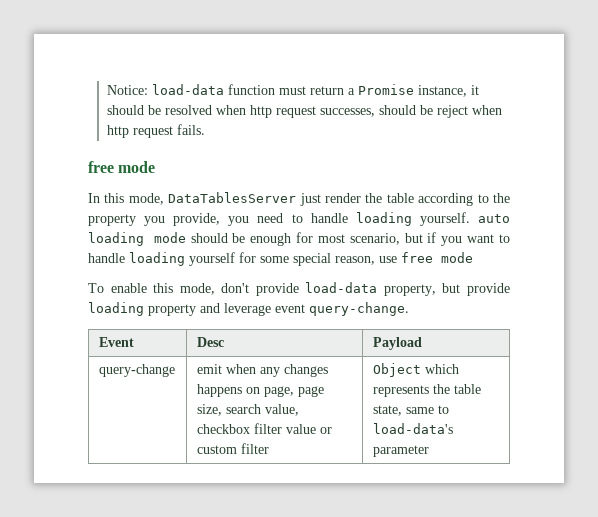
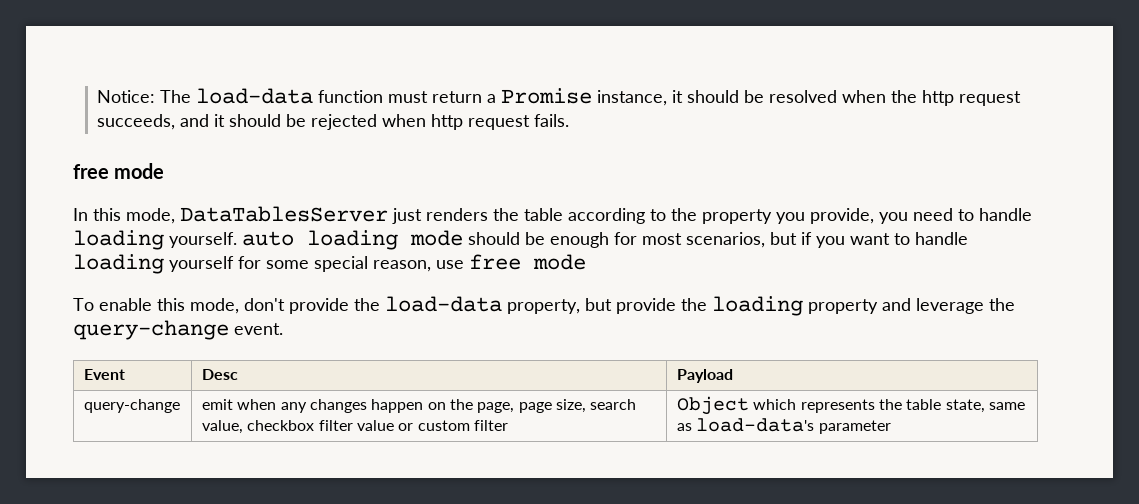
- Notice: load-data function must return a Promise instance, it should be resolved when http request successes, should be reject when http request fails.
+ Notice: The load-data function must return a Promise instance, it should be resolved when the http request succeeds, and it should be rejected when http request fails.
- In this mode, DataTablesServer just render the table according to the property you provide, you need to handle loading yourself. auto loading mode should be enough for most scenario, but if you want to handle loading yourself for some special reason, use free mode
+ In this mode, DataTablesServer just renders the table according to the property you provide, you need to handle loading yourself. auto loading mode should be enough for most scenarios, but if you want to handle loading yourself for some special reason, use free mode
- To enable this mode, don't provide load-data property, but provide loading property and leverage event query-change.
+ To enable this mode, don't provide the load-data property, but provide the loading property and leverage the query-change event.
- query-change | emit when any changes happens on page, page size, search value, checkbox filter value or custom filter | Object which represents the table state, same to load-data's parameter
+ query-change | emit when any changes happen on the page, page size, search value, checkbox filter value or custom filter | Object which represents the table state, same as load-data's parameter

